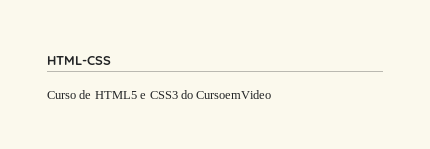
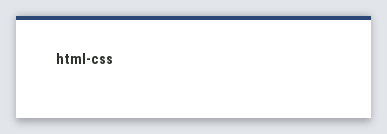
- HTML-CSS
- Curso de HTML5 e CSS3 do CursoemVideo
+ html-css

